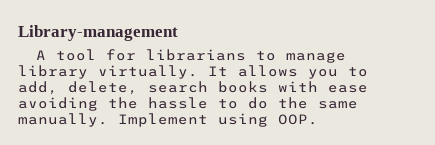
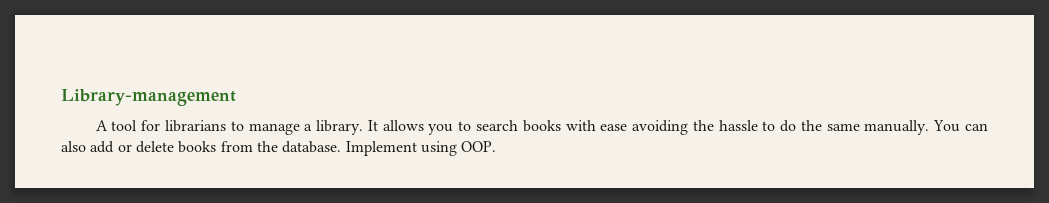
- A tool for librarians to manage library virtually.
+ A tool for librarians to manage a library.
- It allows you to add, delete, search books with ease avoiding the hassle to do the same manually.
+ It allows you to search books with ease avoiding the hassle to do the same manually.
+ You can also add or delete books from the database.

